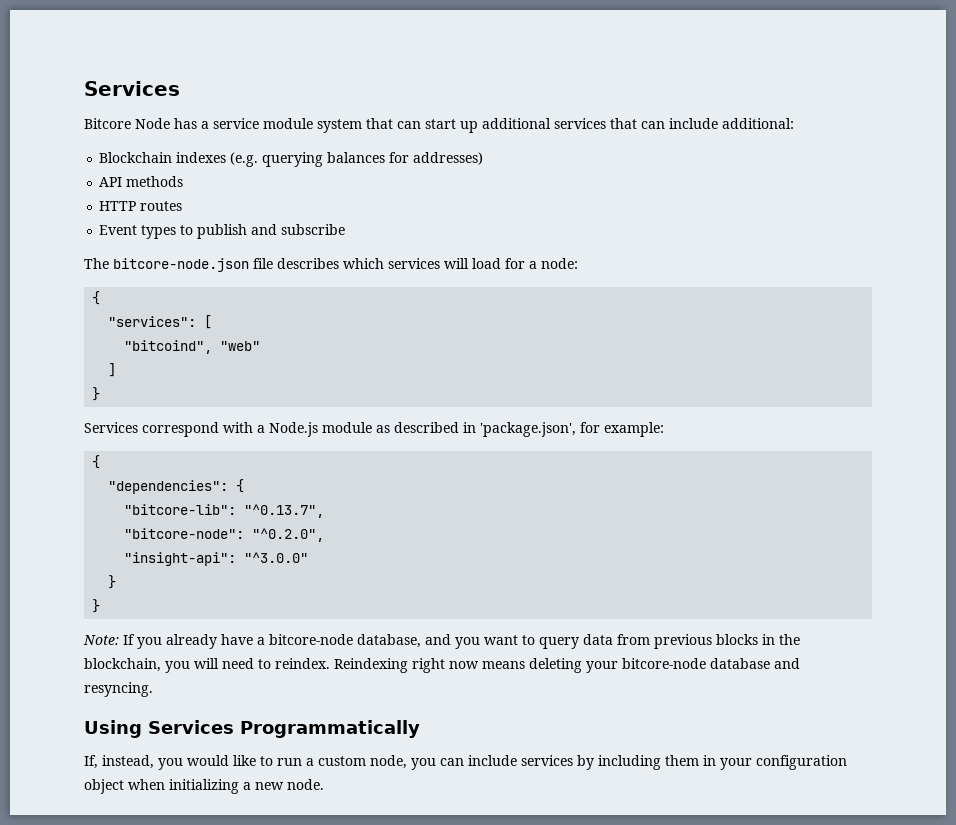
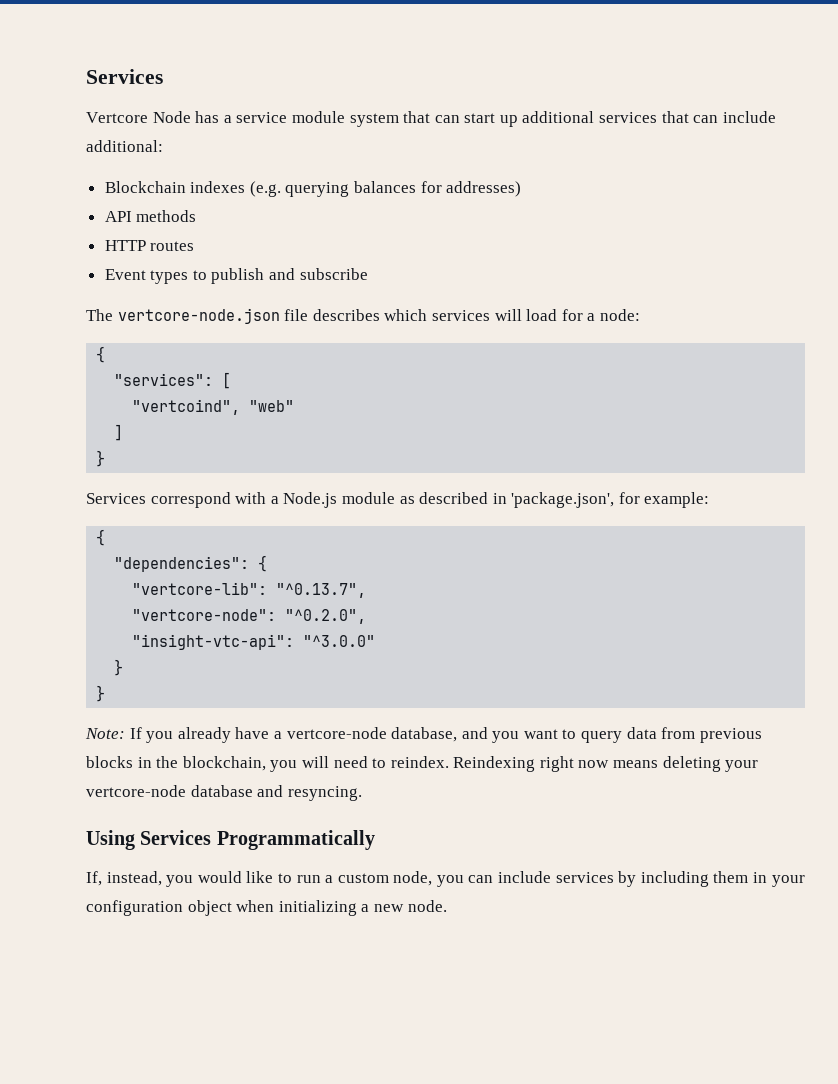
- Bitcore Node has a service module system that can start up additional services that can include additional:
+ Vertcore Node has a service module system that can start up additional services that can include additional:
- The bitcore-node.json file describes which services will load for a node:
+ The vertcore-node.json file describes which services will load for a node:
- "bitcoind", "web"
+ "vertcoind", "web"
- "bitcore-lib": "^0.13.7",
+ "vertcore-lib": "^0.13.7",
- "bitcore-node": "^0.2.0",
+ "vertcore-node": "^0.2.0",
- "insight-api": "^3.0.0"
+ "insight-vtc-api": "^3.0.0"
- Note: If you already have a bitcore-node database, and you want to query data from previous blocks in the blockchain, you will need to reindex.
+ Note: If you already have a vertcore-node database, and you want to query data from previous blocks in the blockchain, you will need to reindex.
- Reindexing right now means deleting your bitcore-node database and resyncing.
+ Reindexing right now means deleting your vertcore-node database and resyncing.

